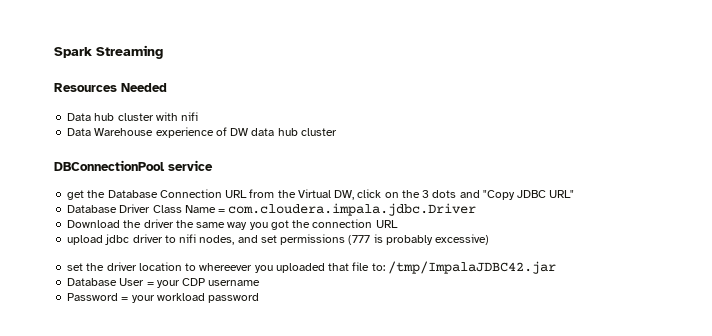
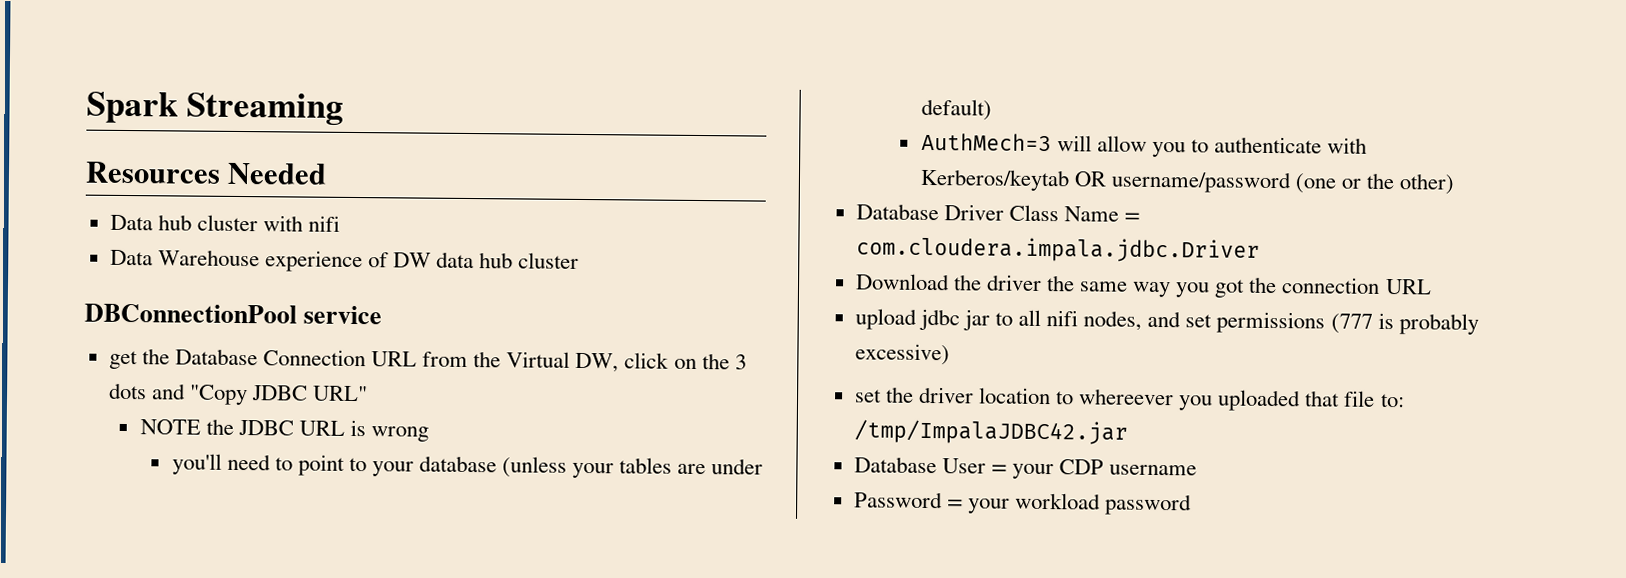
+ NOTE the JDBC URL is wrong
+ you'll need to point to your database (unless your tables are under default)
+ AuthMech=3 will allow you to authenticate with Kerberos/keytab OR username/password (one or the other)
- upload jdbc driver to nifi nodes, and set permissions (777 is probably excessive)
+ upload jdbc jar to all nifi nodes, and set permissions (777 is probably excessive)

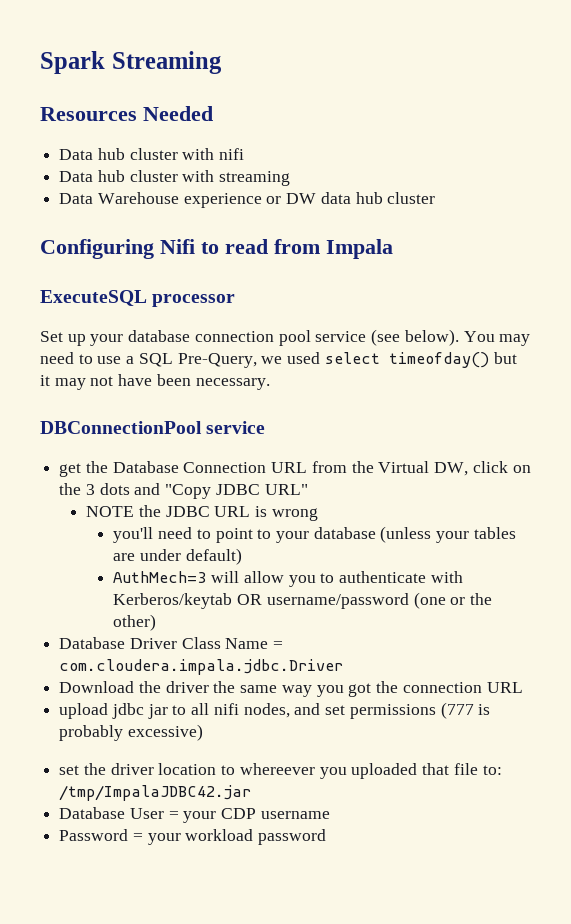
+ Data hub cluster with streaming
- Data Warehouse experience of DW data hub cluster
+ Data Warehouse experience or DW data hub cluster
+ Configuring Nifi to read from Impala
+ ExecuteSQL processor
+ Set up your database connection pool service (see below). You may need to use a SQL Pre-Query, we used select timeofday() but it may not have been necessary.

